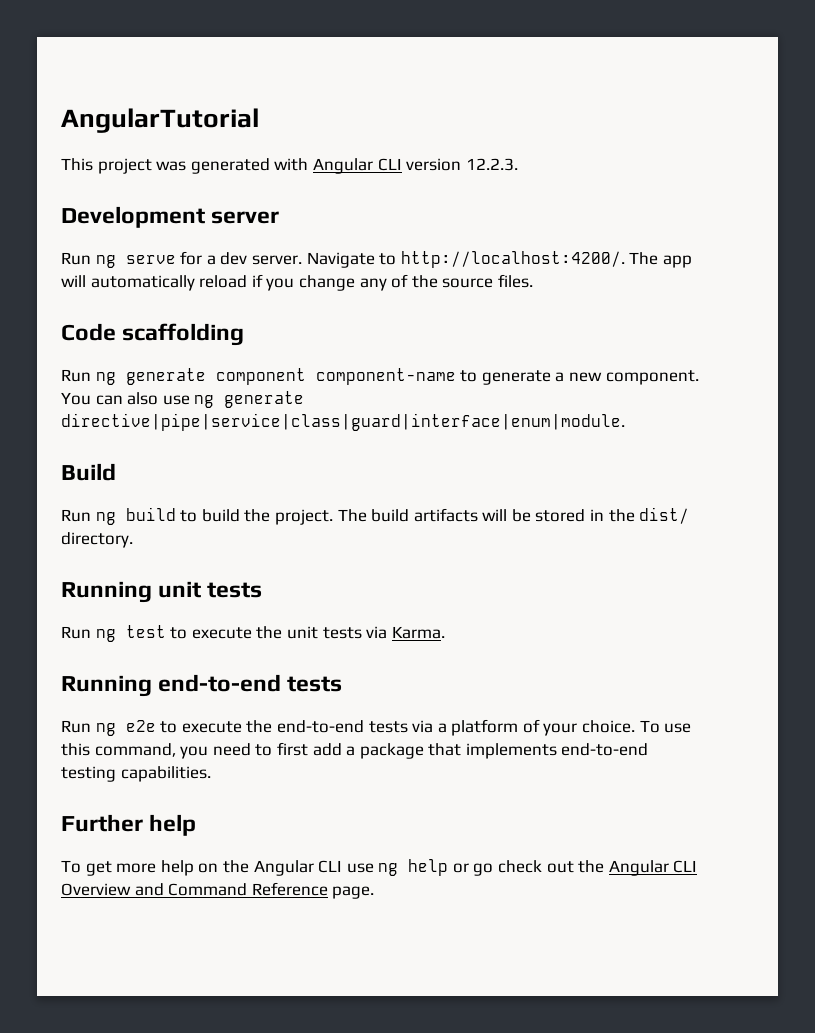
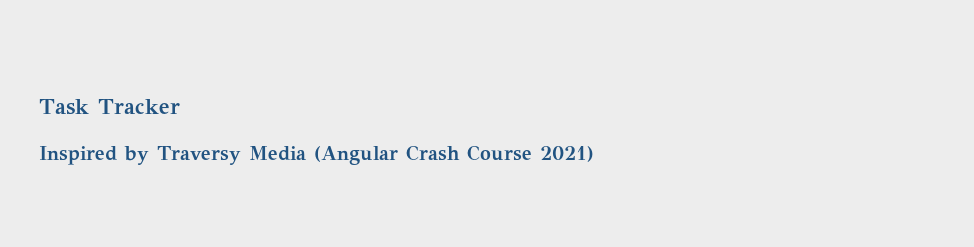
- AngularTutorial
- This project was generated with Angular CLI version 12.2.3.
- Development server
- Run ng serve for a dev server. Navigate to http://localhost:4200/. The app will automatically reload if you change any of the source files.
- Code scaffolding
- Run ng generate component component-name to generate a new component. You can also use ng generate directive|pipe|service|class|guard|interface|enum|module.
- Build
- Run ng build to build the project. The build artifacts will be stored in the dist/ directory.
- Running unit tests
- Run ng test to execute the unit tests via Karma.
- Running end-to-end tests
- Run ng e2e to execute the end-to-end tests via a platform of your choice. To use this command, you need to first add a package that implements end-to-end testing capabilities.
- Further help
- To get more help on the Angular CLI use ng help or go check out the Angular CLI Overview and Command Reference page.
+ Task Tracker
+ Inspired by Traversy Media (Angular Crash Course 2021)

